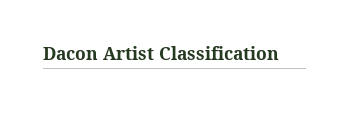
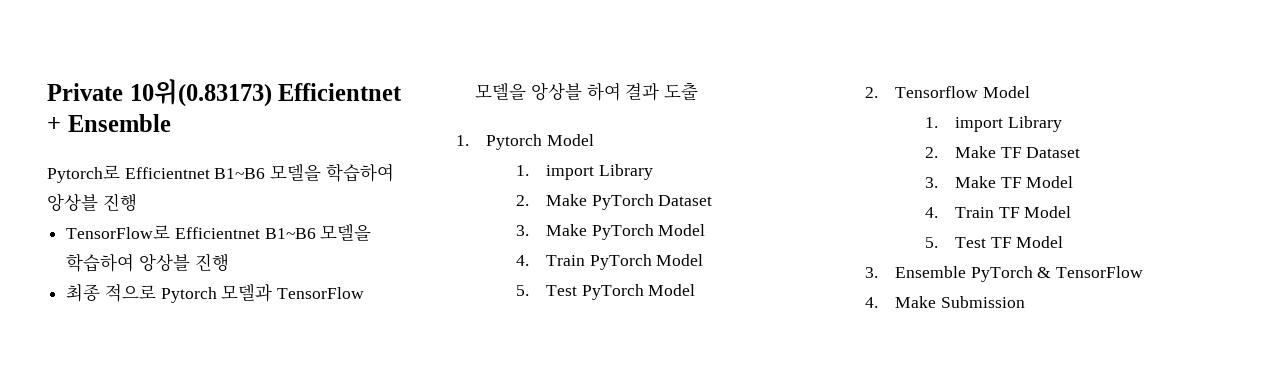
- Dacon Artist Classification
+ Private 10위(0.83173) Efficientnet + Ensemble
+ Pytorch로 Efficientnet B1~B6 모델을 학습하여 앙상블 진행
+ TensorFlow로 Efficientnet B1~B6 모델을 학습하여 앙상블 진행
+ 최종 적으로 Pytorch 모델과 TensorFlow 모델을 앙상블 하여 결과 도출
+ 1. Pytorch Model
+ 1. import Library
+ 2. Make PyTorch Dataset
+ 3. Make PyTorch Model
+ 4. Train PyTorch Model
+ 5. Test PyTorch Model
+ 2. Tensorflow Model
+ 1. import Library
+ 2. Make TF Dataset
+ 3. Make TF Model
+ 4. Train TF Model
+ 5. Test TF Model
+ 3. Ensemble PyTorch & TensorFlow
+ 4. Make Submission

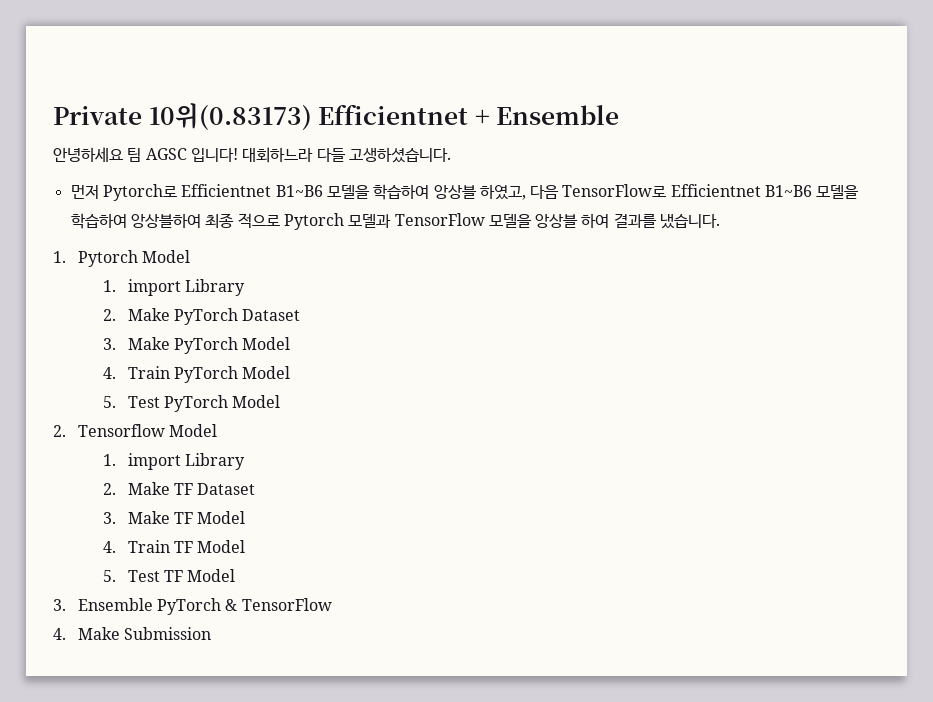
- Pytorch로 Efficientnet B1~B6 모델을 학습하여 앙상블 진행
- TensorFlow로 Efficientnet B1~B6 모델을 학습하여 앙상블 진행
- 최종 적으로 Pytorch 모델과 TensorFlow 모델을 앙상블 하여 결과 도출
+ 안녕하세요 팀 AGSC 입니다! 대회하느라 다들 고생하셨습니다.
+ 먼저 Pytorch로 Efficientnet B1~B6 모델을 학습하여 앙상블 하였고, 다음 TensorFlow로 Efficientnet B1~B6 모델을 학습하여 앙상블하여 최종 적으로 Pytorch 모델과 TensorFlow 모델을 앙상블 하여 결과를 냈습니다.

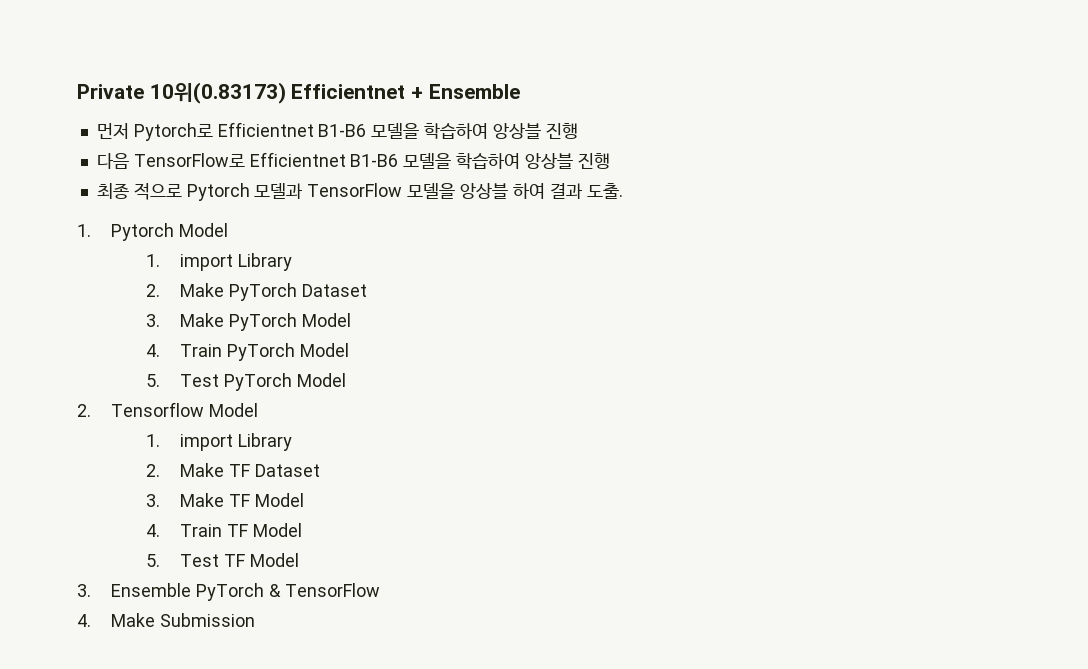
- 안녕하세요 팀 AGSC 입니다! 대회하느라 다들 고생하셨습니다.
- 먼저 Pytorch로 Efficientnet B1~B6 모델을 학습하여 앙상블 하였고, 다음 TensorFlow로 Efficientnet B1~B6 모델을 학습하여 앙상블하여 최종 적으로 Pytorch 모델과 TensorFlow 모델을 앙상블 하여 결과를 냈습니다.
+ 먼저 Pytorch로 Efficientnet B1-B6 모델을 학습하여 앙상블 진행
+ 다음 TensorFlow로 Efficientnet B1-B6 모델을 학습하여 앙상블 진행
+ 최종 적으로 Pytorch 모델과 TensorFlow 모델을 앙상블 하여 결과 도출.

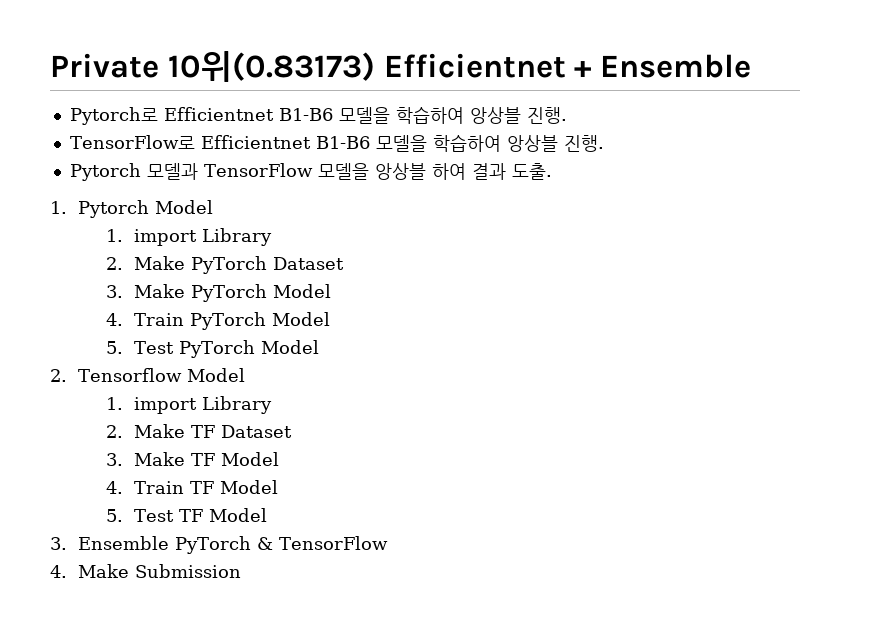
- 먼저 Pytorch로 Efficientnet B1-B6 모델을 학습하여 앙상블 진행
- 다음 TensorFlow로 Efficientnet B1-B6 모델을 학습하여 앙상블 진행
- 최종 적으로 Pytorch 모델과 TensorFlow 모델을 앙상블 하여 결과 도출.
+ Pytorch로 Efficientnet B1-B6 모델을 학습하여 앙상블 진행.
+ TensorFlow로 Efficientnet B1-B6 모델을 학습하여 앙상블 진행.
+ Pytorch 모델과 TensorFlow 모델을 앙상블 하여 결과 도출.

